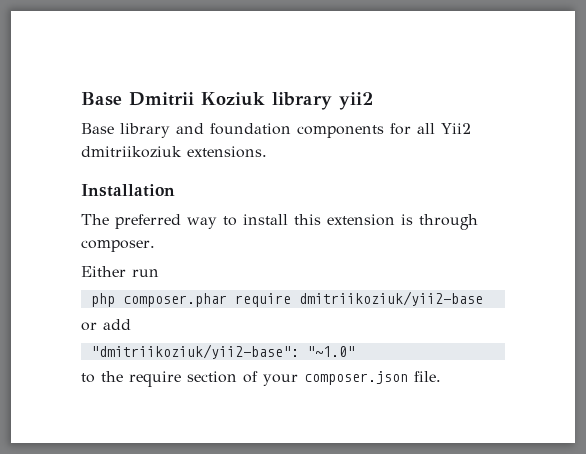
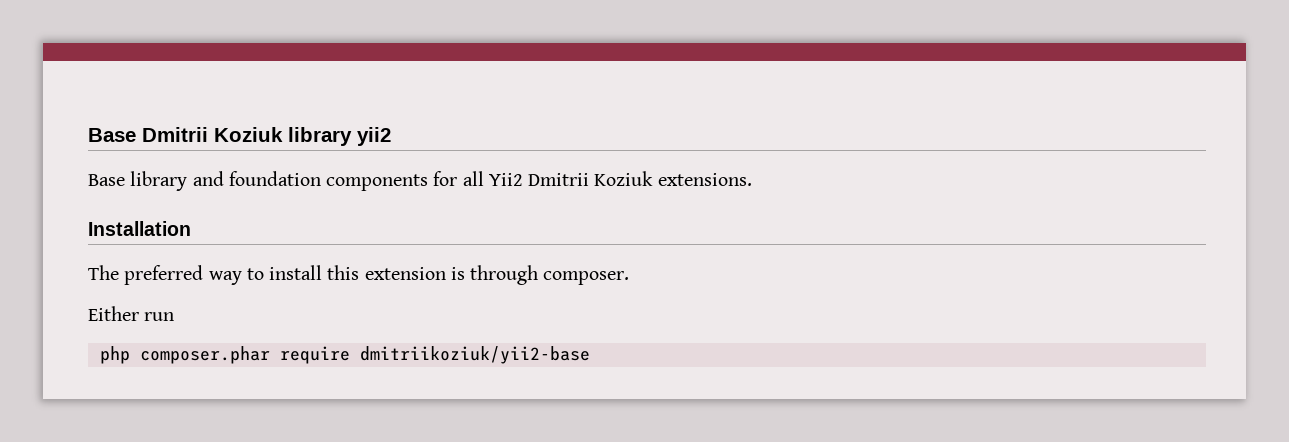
- Base library and foundation components for all Yii2 dmitriikoziuk extensions.
+ Base library and foundation components for all Yii2 Dmitrii Koziuk extensions.
- or add
- "dmitriikoziuk/yii2-base": "~1.0"
- to the require section of your composer.json file.

